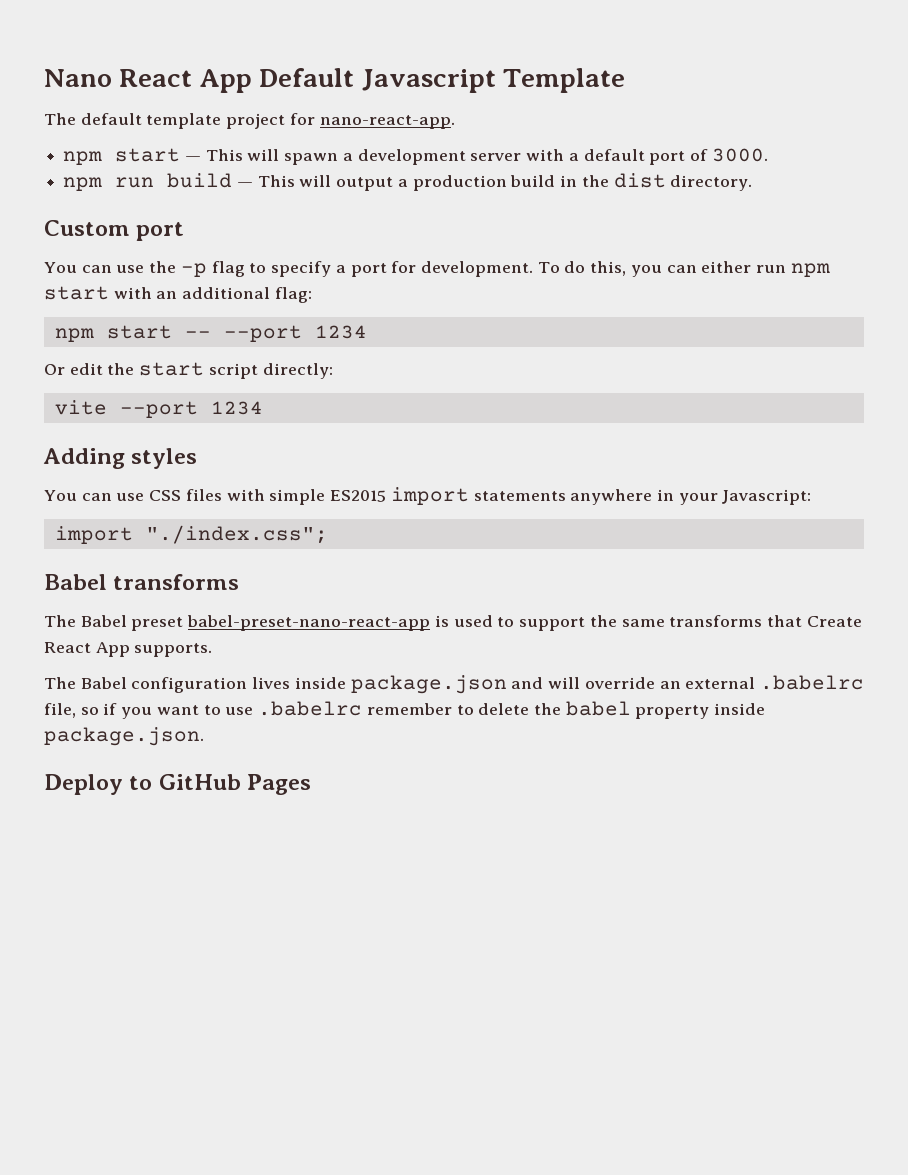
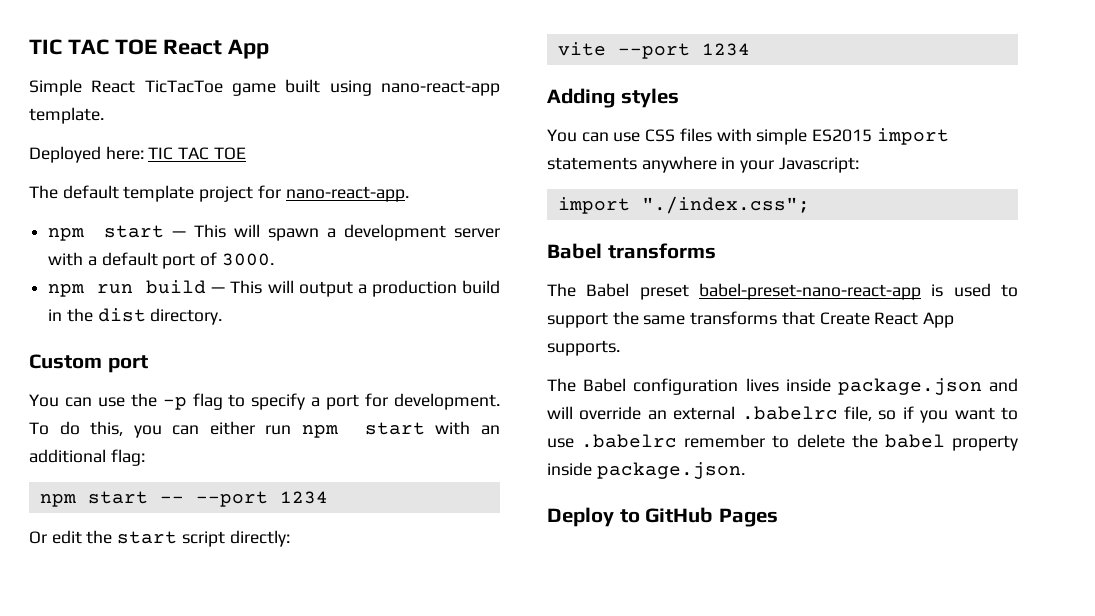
- Nano React App Default Javascript Template
+ TIC TAC TOE React App
+ Simple React TicTacToe game built using nano-react-app template.
+ Deployed here: TIC TAC TOE

